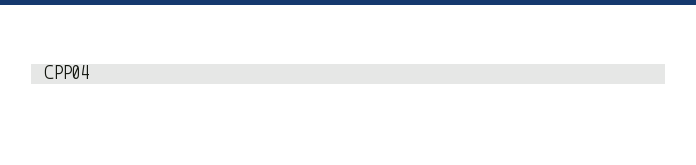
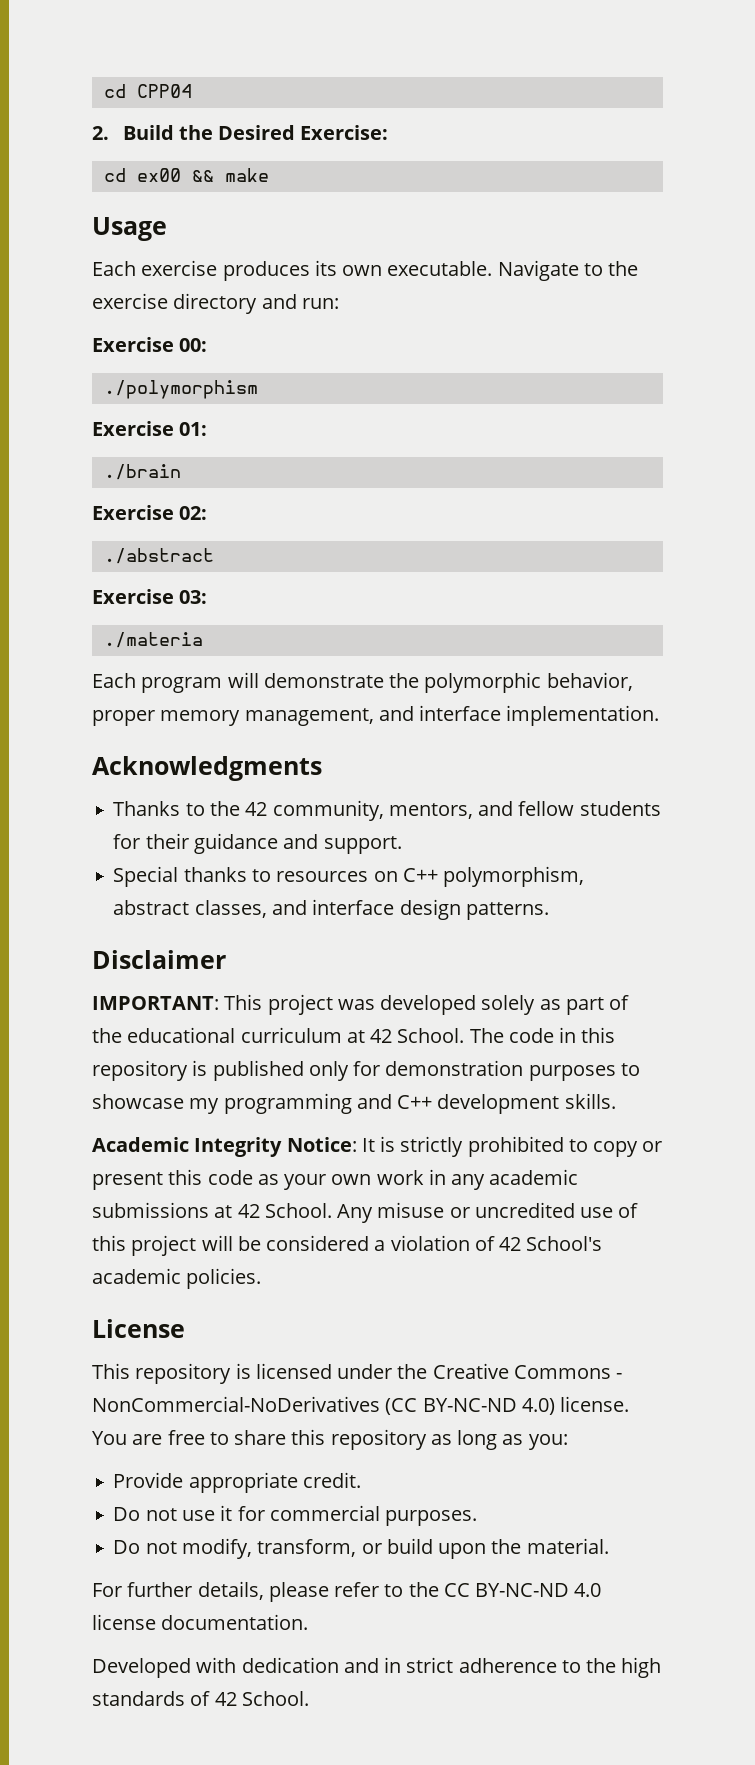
- CPP04
+ cd CPP04
+ 2. Build the Desired Exercise:
+ cd ex00 && make
+ Usage
+ Each exercise produces its own executable. Navigate to the exercise directory and run:
+ Exercise 00:
+ ./polymorphism
+ Exercise 01:
+ ./brain
+ Exercise 02:
+ ./abstract
+ Exercise 03:
+ ./materia
+ Each program will demonstrate the polymorphic behavior, proper memory management, and interface implementation.
+ Acknowledgments
+ Thanks to the 42 community, mentors, and fellow students for their guidance and support.
+ Special thanks to resources on C++ polymorphism, abstract classes, and interface design patterns.
+ Disclaimer
+ IMPORTANT: This project was developed solely as part of the educational curriculum at 42 School. The code in this repository is published only for demonstration purposes to showcase my programming and C++ development skills.
+ Academic Integrity Notice: It is strictly prohibited to copy or present this code as your own work in any academic submissions at 42 School. Any misuse or uncredited use of this project will be considered a violation of 42 School's academic policies.
+ License
+ This repository is licensed under the Creative Commons - NonCommercial-NoDerivatives (CC BY-NC-ND 4.0) license. You are free to share this repository as long as you:
+ Provide appropriate credit.
+ Do not use it for commercial purposes.
+ Do not modify, transform, or build upon the material.
+ For further details, please refer to the CC BY-NC-ND 4.0 license documentation.
+ Developed with dedication and in strict adherence to the high standards of 42 School.

